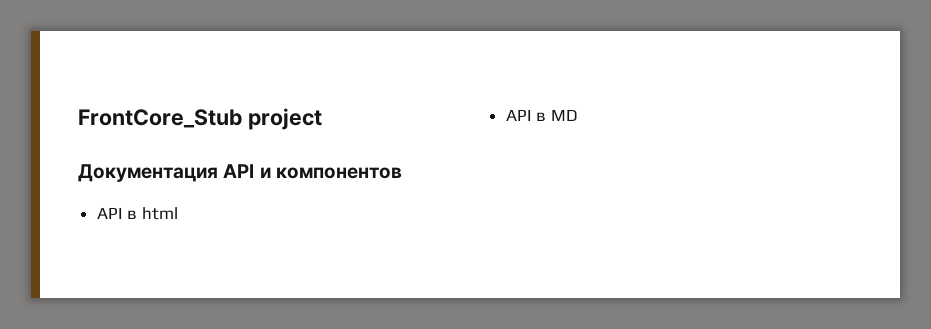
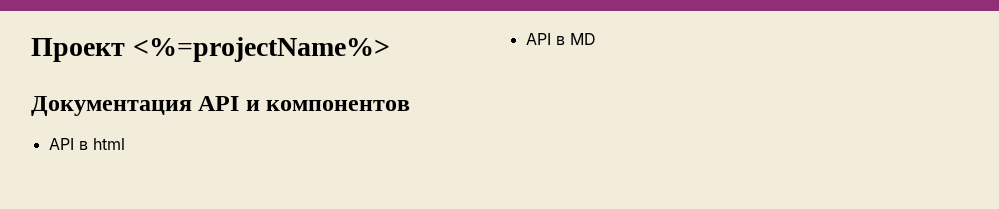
- FrontCore_Stub project
+ Проект <%=projectName%>

